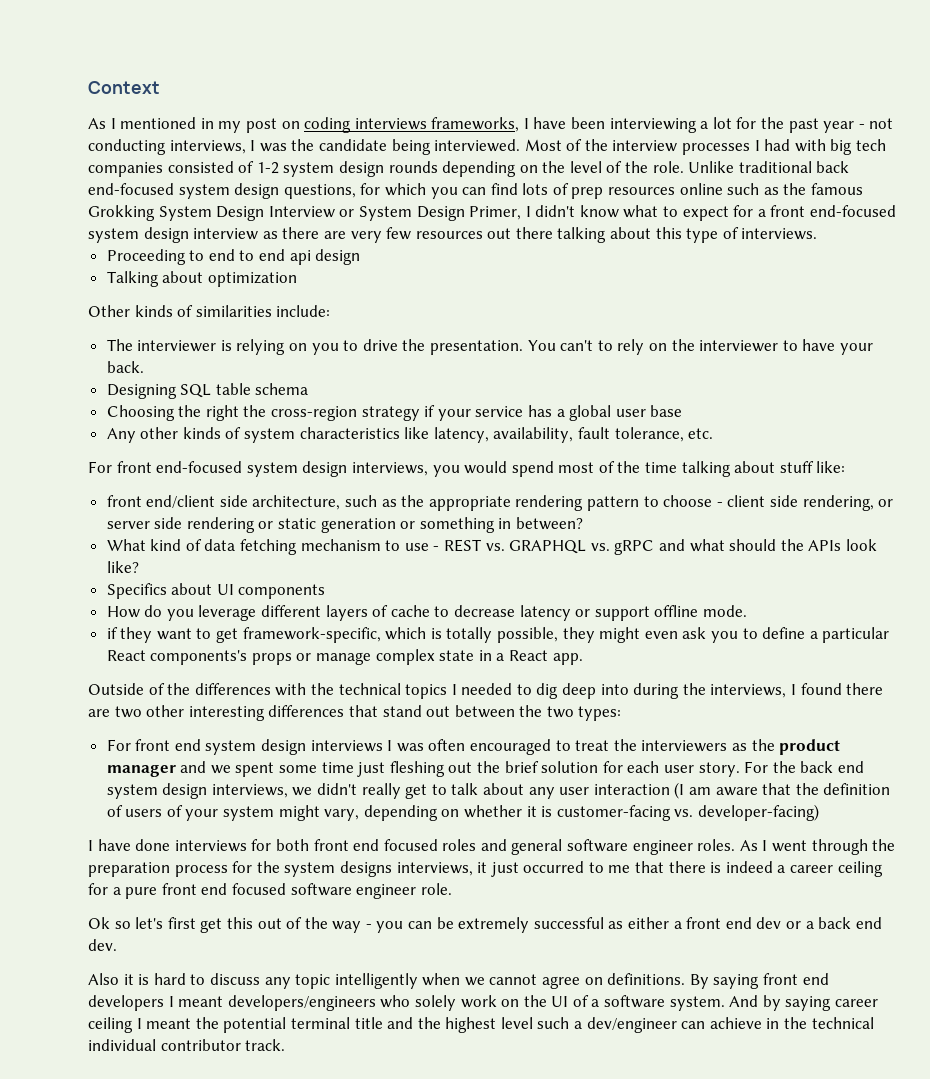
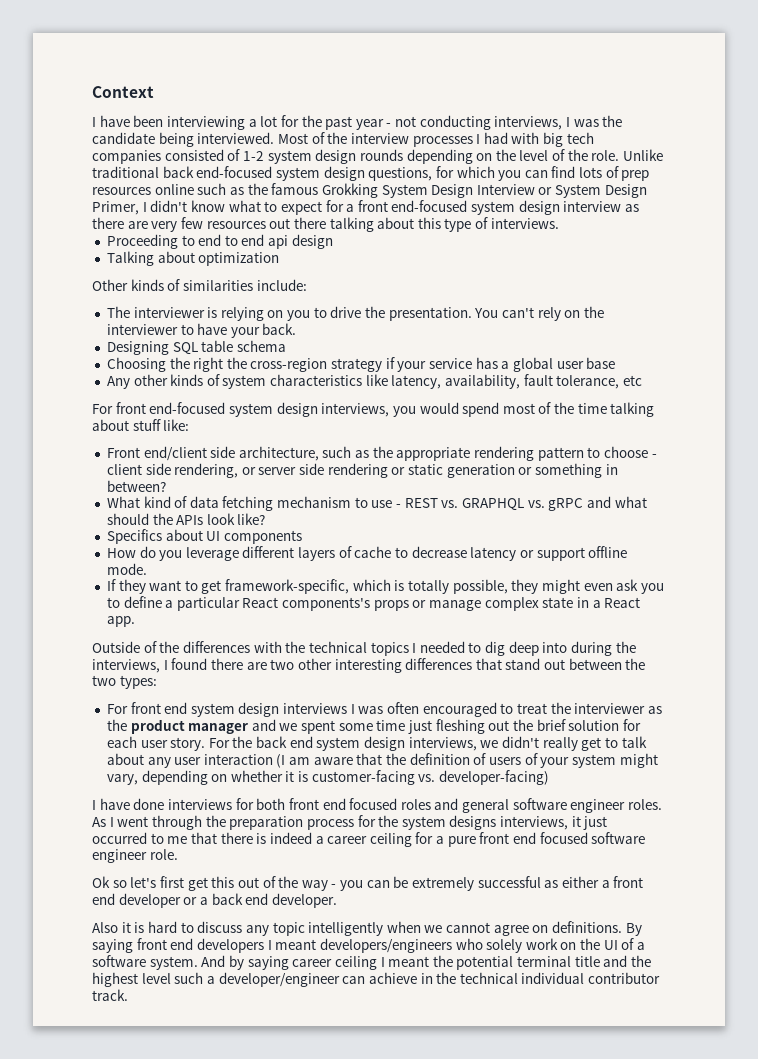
- As I mentioned in my post on coding interviews frameworks, I have been interviewing a lot for the past year - not conducting interviews, I was the candidate being interviewed.
+ I have been interviewing a lot for the past year - not conducting interviews, I was the candidate being interviewed.
- You can't to rely on the interviewer to have your back.
+ You can't rely on the interviewer to have your back.
- Any other kinds of system characteristics like latency, availability, fault tolerance, etc.
+ Any other kinds of system characteristics like latency, availability, fault tolerance, etc
- front end/client side architecture, such as the appropriate rendering pattern to choose - client side rendering, or server side rendering or static generation or something in between?
+ Front end/client side architecture, such as the appropriate rendering pattern to choose - client side rendering, or server side rendering or static generation or something in between?
- if they want to get framework-specific, which is totally possible, they might even ask you to define a particular React components's props or manage complex state in a React app.
+ If they want to get framework-specific, which is totally possible, they might even ask you to define a particular React components's props or manage complex state in a React app.
- For front end system design interviews I was often encouraged to treat the interviewers as the product manager and we spent some time just fleshing out the brief solution for each user story.
+ For front end system design interviews I was often encouraged to treat the interviewer as the product manager and we spent some time just fleshing out the brief solution for each user story.
- Ok so let's first get this out of the way - you can be extremely successful as either a front end dev or a back end dev.
+ Ok so let's first get this out of the way - you can be extremely successful as either a front end developer or a back end developer.
- And by saying career ceiling I meant the potential terminal title and the highest level such a dev/engineer can achieve in the technical individual contributor track.
+ And by saying career ceiling I meant the potential terminal title and the highest level such a developer/engineer can achieve in the technical individual contributor track.

